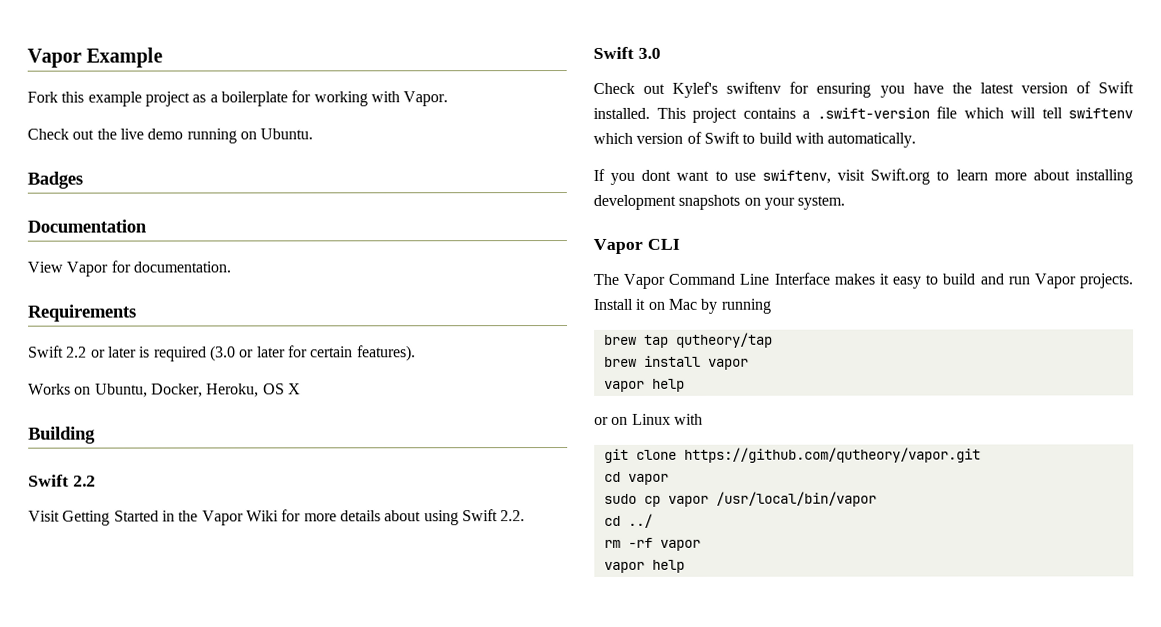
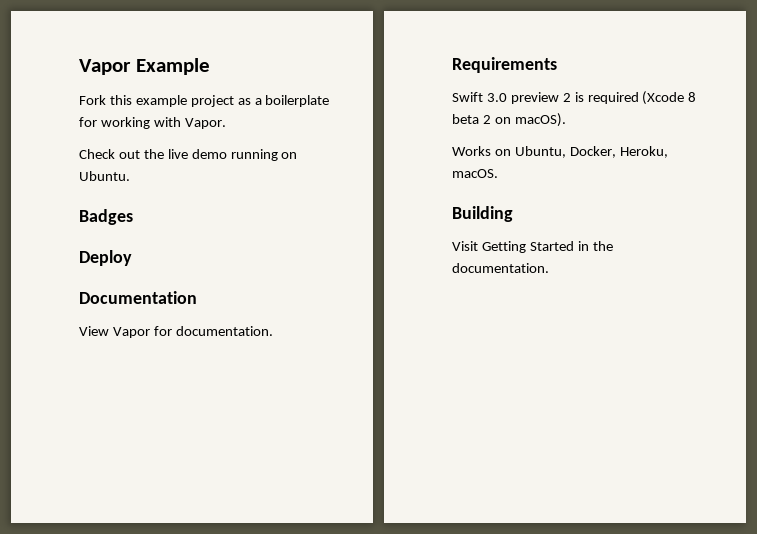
+ Deploy
- Swift 2.2 or later is required (3.0 or later for certain features).
+ Swift 3.0 preview 2 is required (Xcode 8 beta 2 on macOS).
- Works on Ubuntu, Docker, Heroku, OS X
+ Works on Ubuntu, Docker, Heroku, macOS.
  Building
- Swift 2.2
- Visit Getting Started in the Vapor Wiki for more details about using Swift 2.2.
- Swift 3.0
- Check out Kylef's swiftenv for ensuring you have the latest version of Swift installed. This project contains a .swift-version file which will tell swiftenv which version of Swift to build with automatically.
- If you dont want to use swiftenv, visit Swift.org to learn more about installing development snapshots on your system.
- Vapor CLI
- The Vapor Command Line Interface makes it easy to build and run Vapor projects. Install it on Mac by running
- brew tap qutheory/tap
- brew install vapor
- vapor help
- or on Linux with
- git clone https://github.com/qutheory/vapor.git
- cd vapor
- sudo cp vapor /usr/local/bin/vapor
- cd ../
- rm -rf vapor
- vapor help
+ Visit Getting Started in the documentation.

